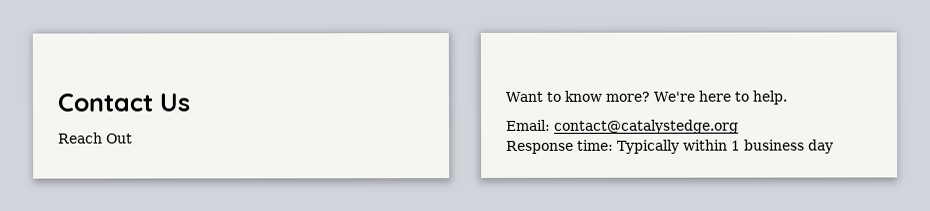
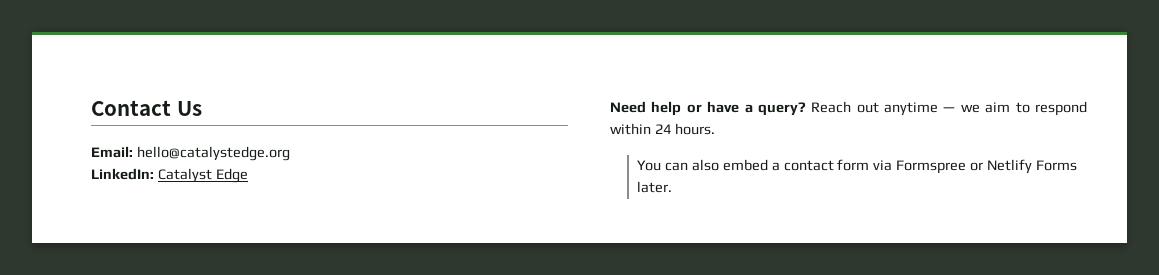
- Reach Out
- Want to know more? We're here to help.
- Email: contact@catalystedge.org
- Response time: Typically within 1 business day
+ Email: hello@catalystedge.org
+ LinkedIn: Catalyst Edge
+ Need help or have a query? Reach out anytime — we aim to respond within 24 hours.
+ You can also embed a contact form via Formspree or Netlify Forms later.

